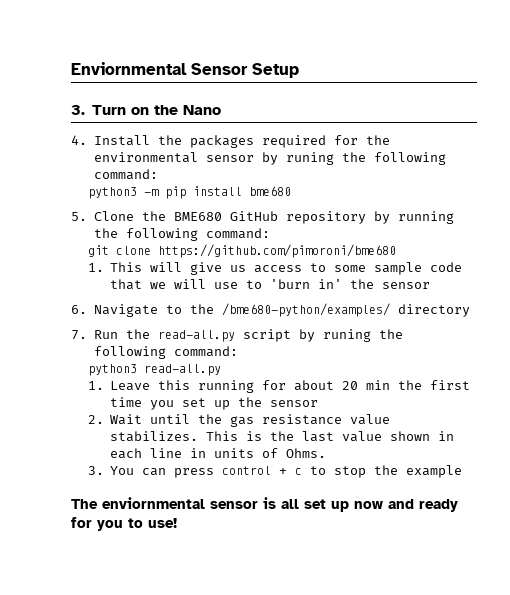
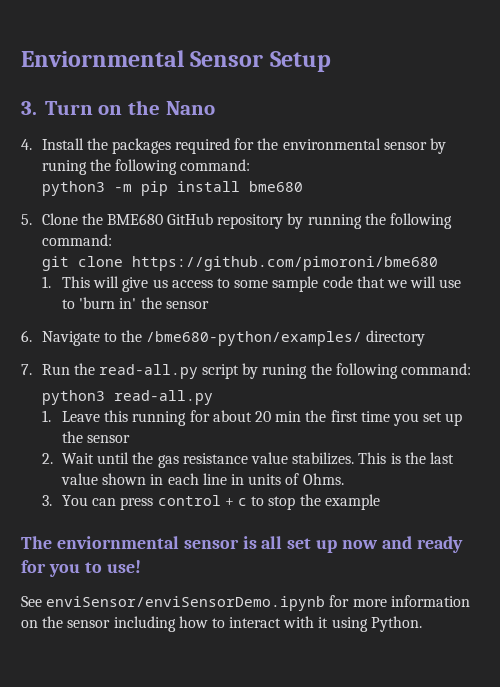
+ See enviSensor/enviSensorDemo.ipynb for more information on the sensor including how to interact with it using Python.

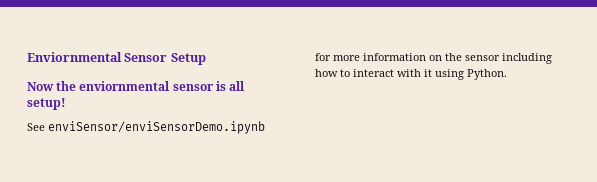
- 3. Turn on the Nano
- 4. Install the packages required for the environmental sensor by runing the following command:
- python3 -m pip install bme680
- 5. Clone the BME680 GitHub repository by running the following command:
- git clone https://github.com/pimoroni/bme680
- 1. This will give us access to some sample code that we will use to 'burn in' the sensor
- 6. Navigate to the /bme680-python/examples/ directory
- 7. Run the read-all.py script by runing the following command:
- python3 read-all.py
- 1. Leave this running for about 20 min the first time you set up the sensor
- 2. Wait until the gas resistance value stabilizes. This is the last value shown in each line in units of Ohms.
- 3. You can press control + c to stop the example
- The enviornmental sensor is all set up now and ready for you to use!
+ Now the enviornmental sensor is all setup!

